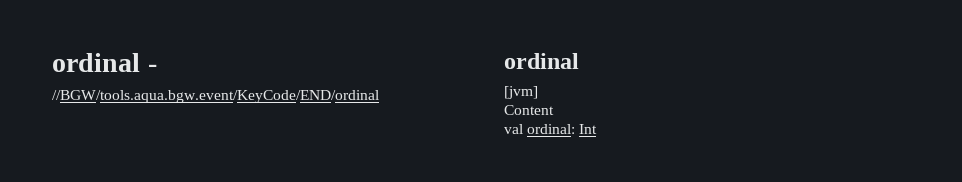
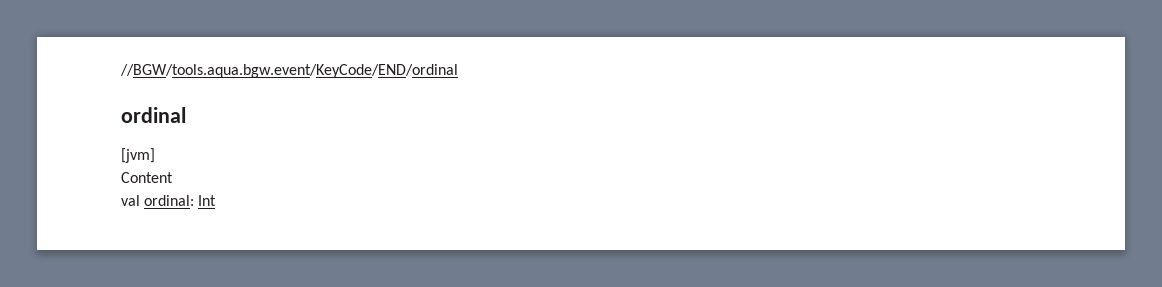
- ordinal -

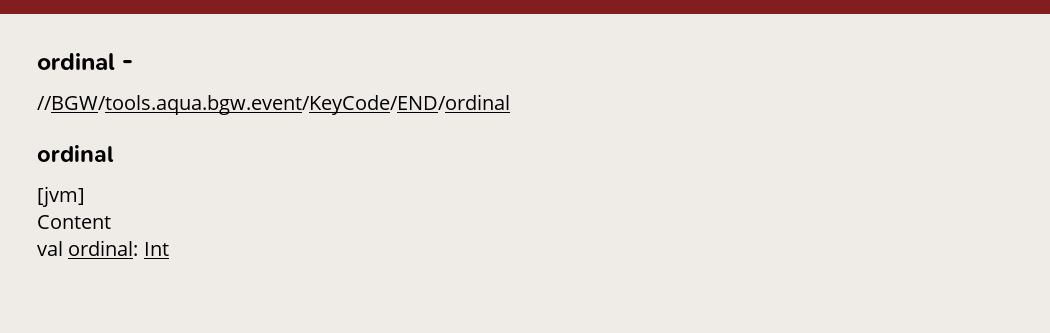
+ ordinal -

